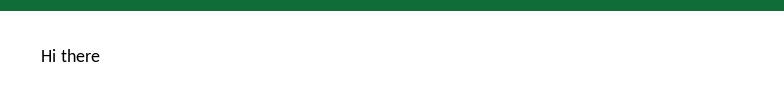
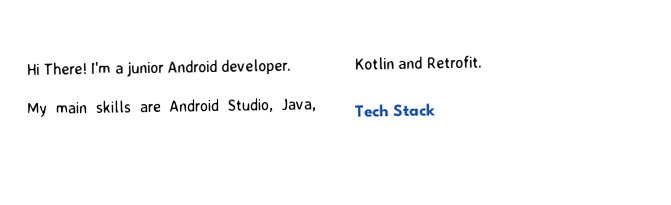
- Hi there
+ Hi There! I'm a junior Android developer.
+ My main skills are Android Studio, Java, Kotlin and Retrofit.
+ Tech Stack

